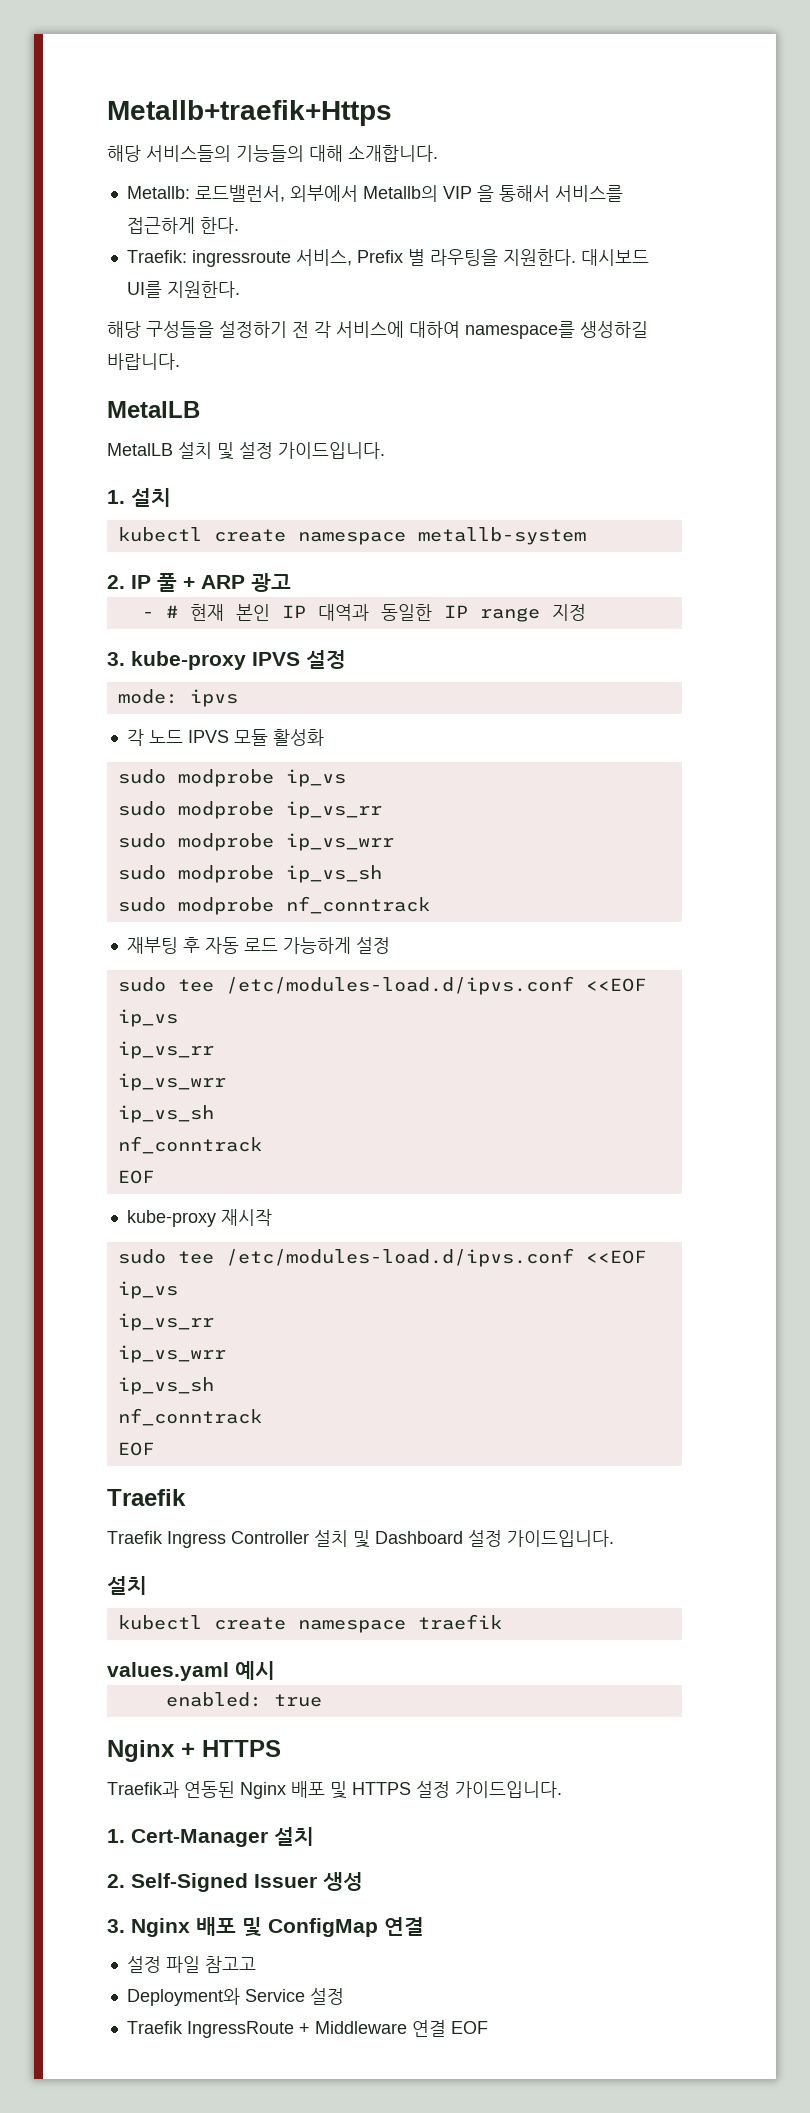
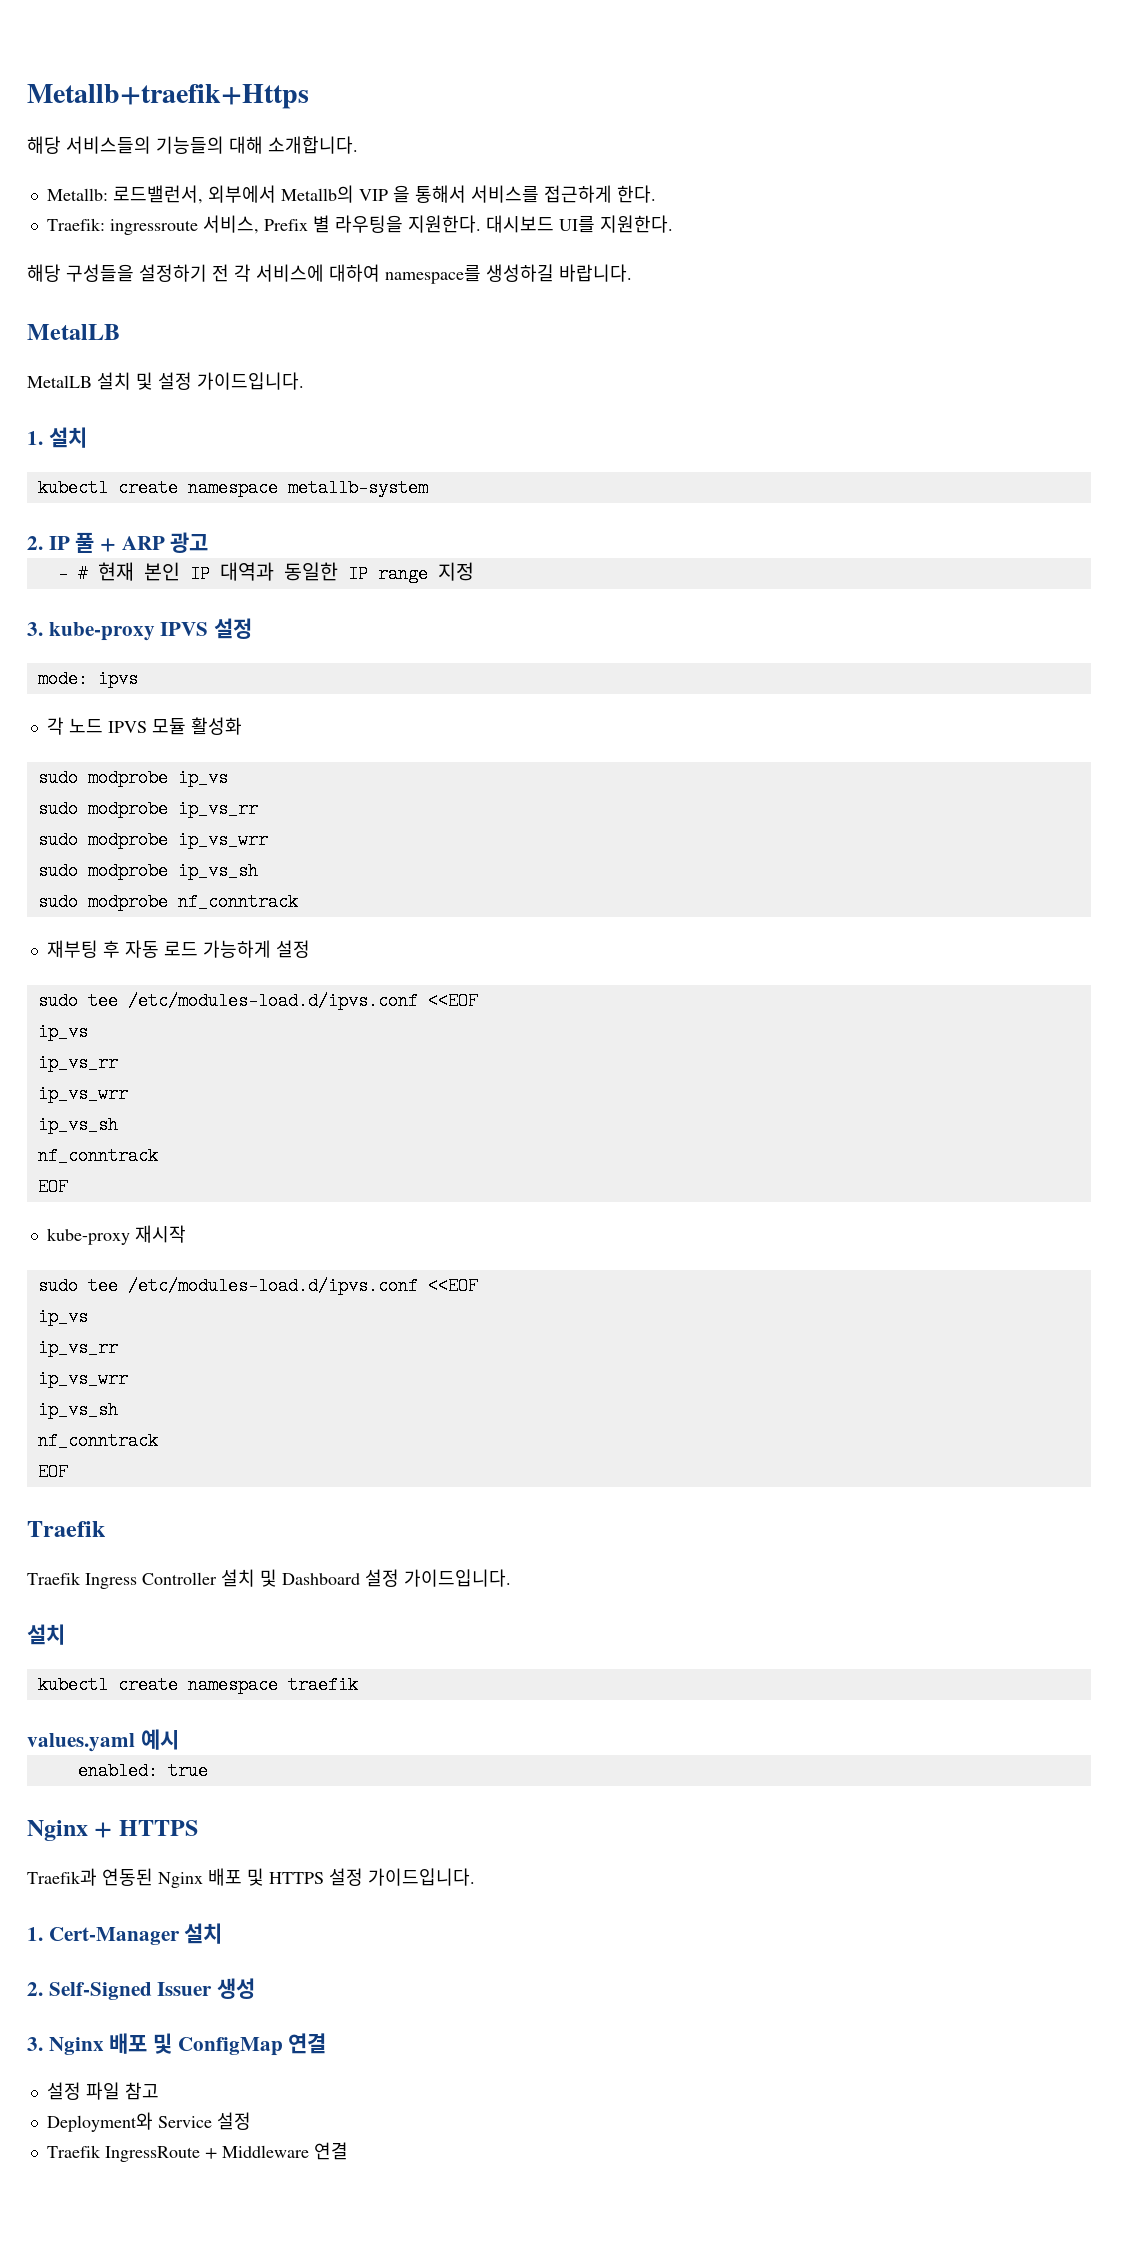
- 설정 파일 참고고
+ 설정 파일 참고
- Traefik IngressRoute + Middleware 연결 EOF
+ Traefik IngressRoute + Middleware 연결

